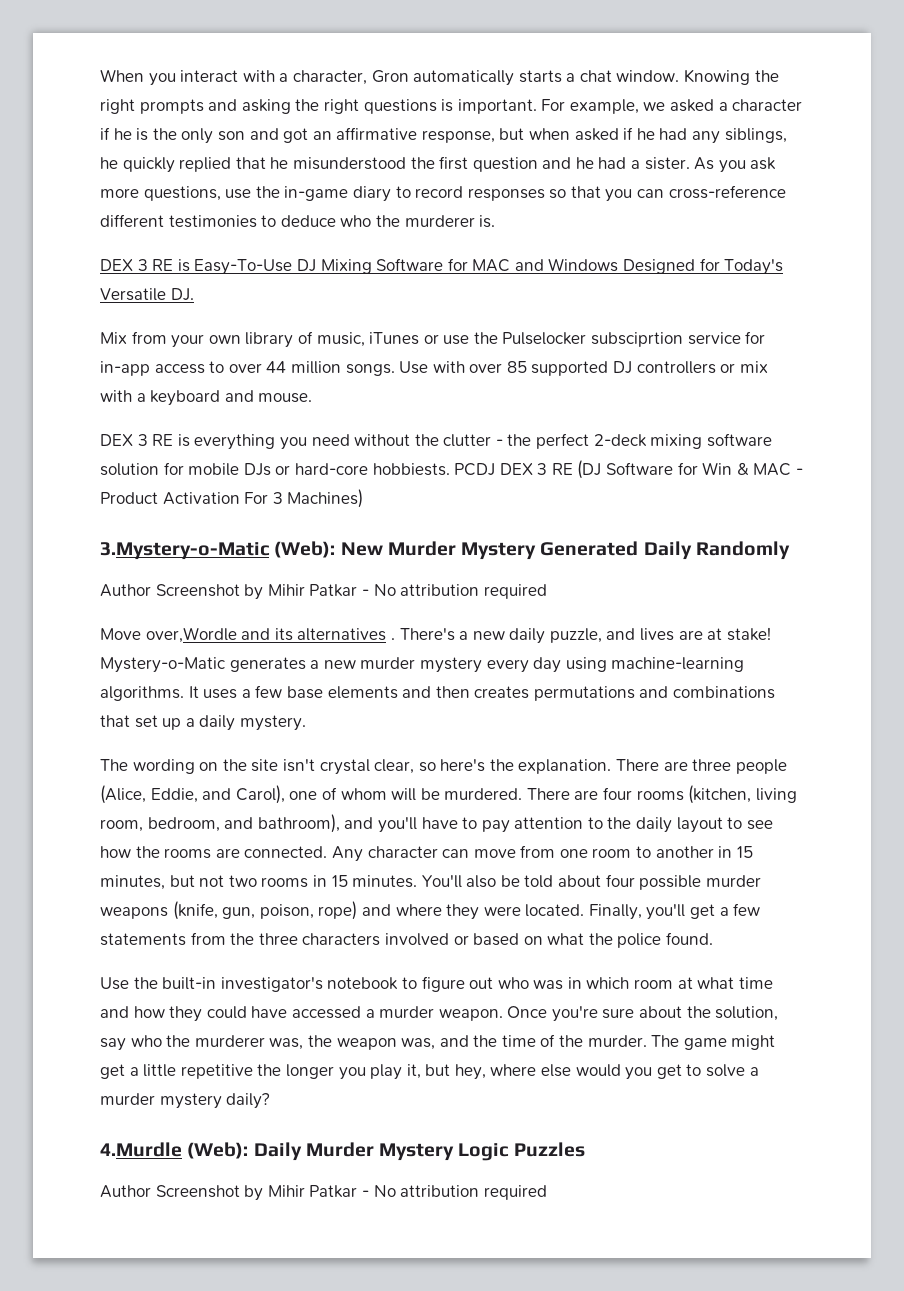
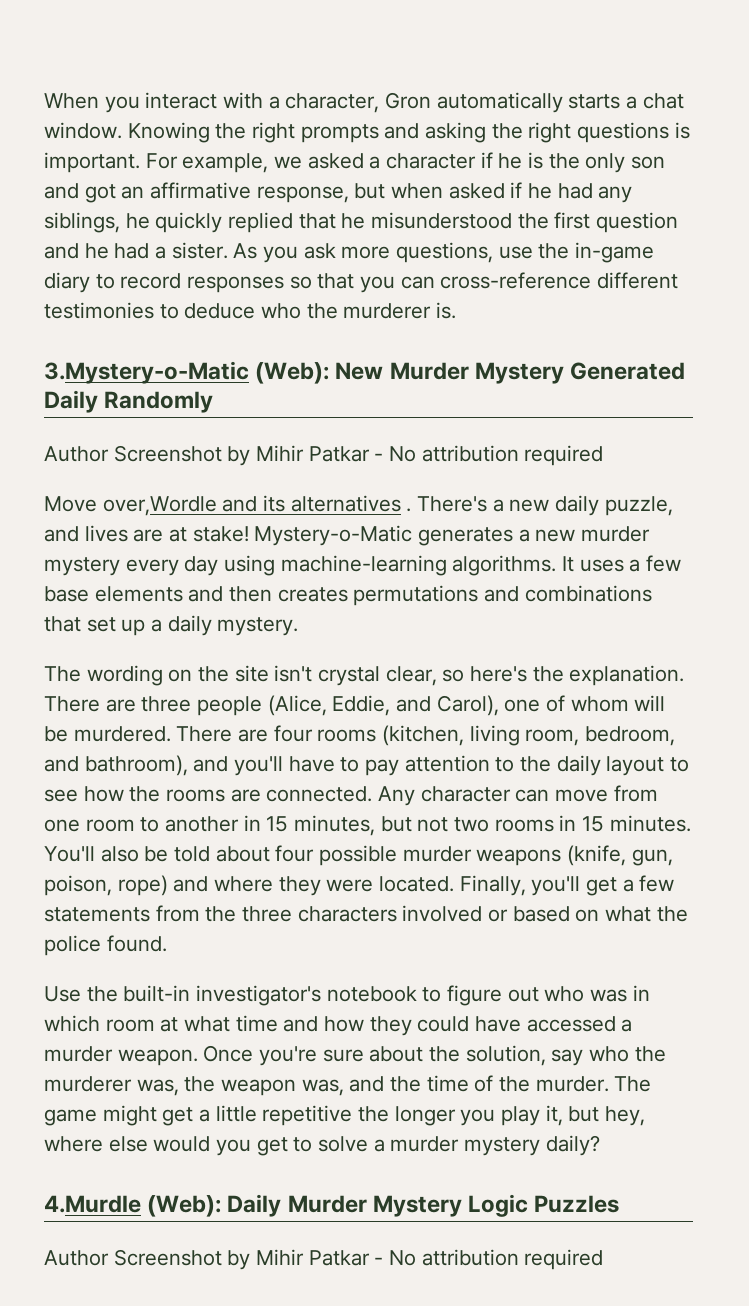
- DEX 3 RE is Easy-To-Use DJ Mixing Software for MAC and Windows Designed for Today's Versatile DJ.
- Mix from your own library of music, iTunes or use the Pulselocker subsciprtion service for in-app access to over 44 million songs. Use with over 85 supported DJ controllers or mix with a keyboard and mouse.
- DEX 3 RE is everything you need without the clutter - the perfect 2-deck mixing software solution for mobile DJs or hard-core hobbiests. PCDJ DEX 3 RE (DJ Software for Win & MAC - Product Activation For 3 Machines)

